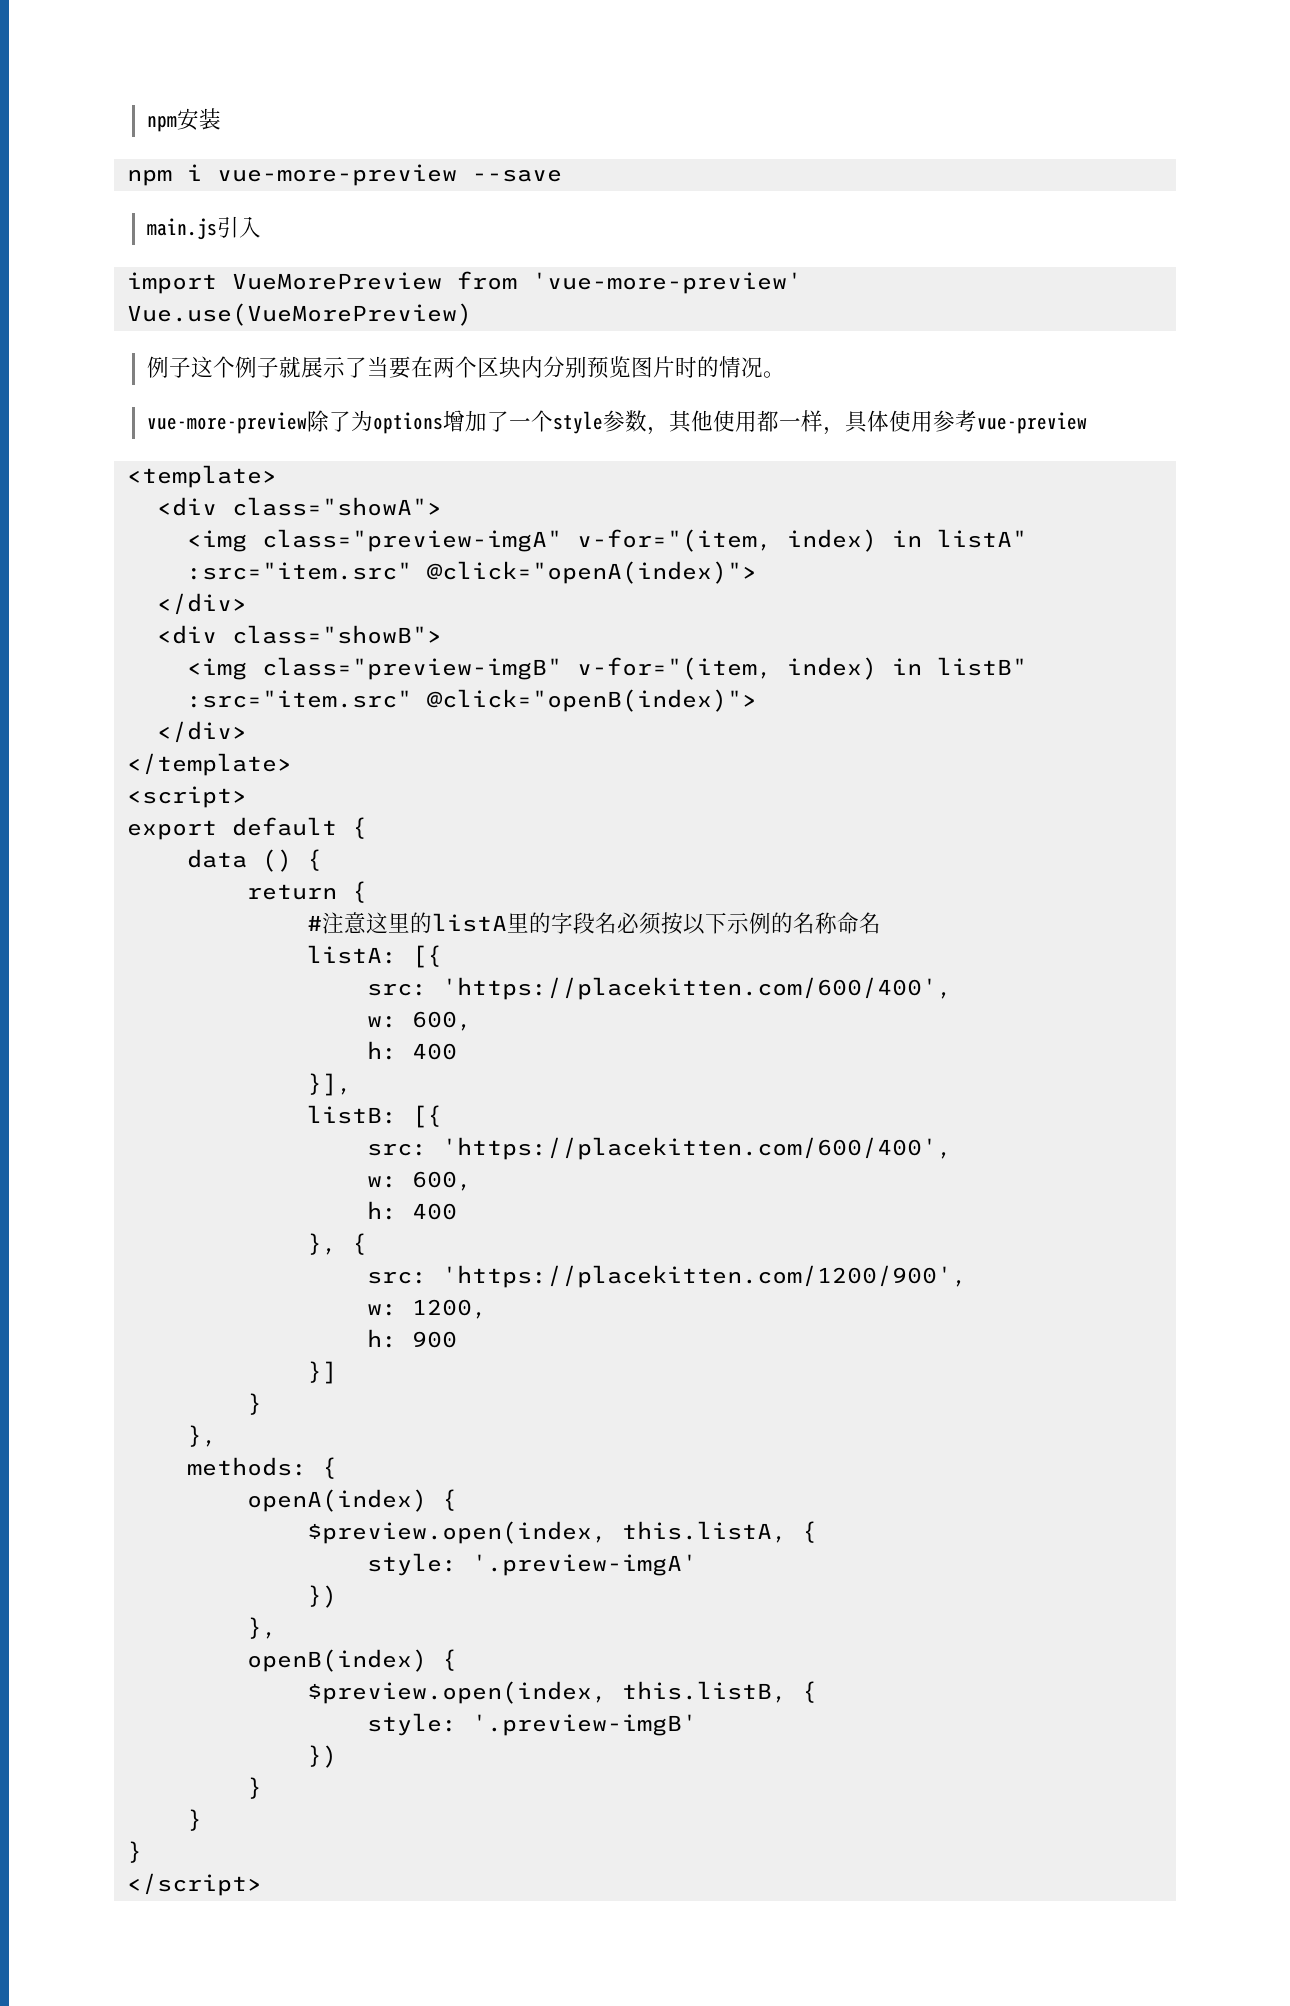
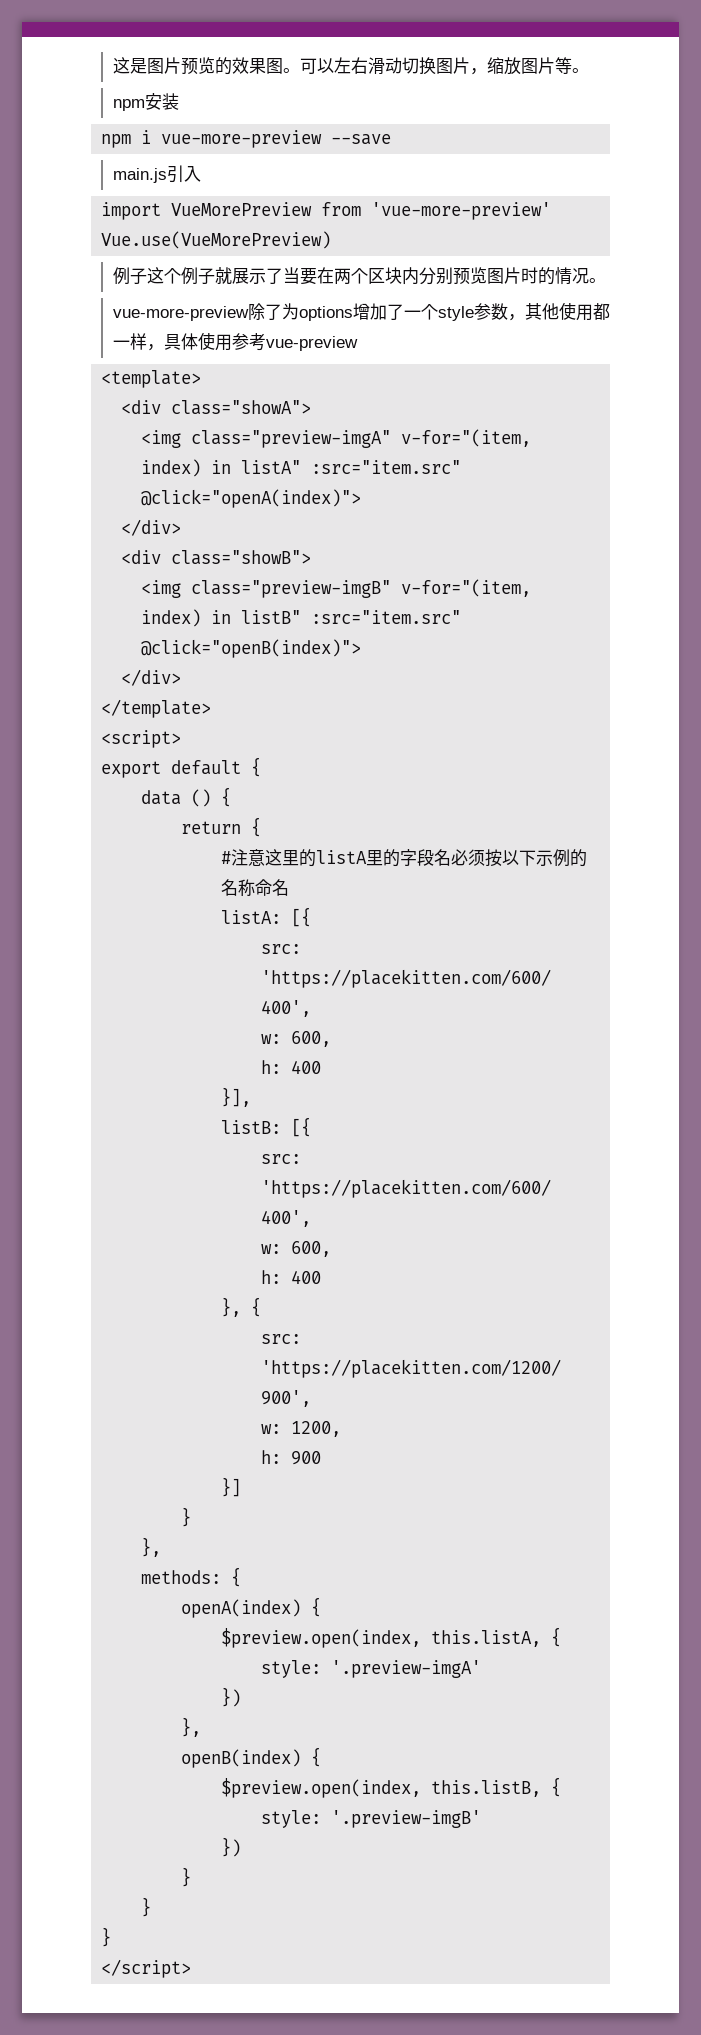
+ 这是图片预览的效果图。可以左右滑动切换图片，缩放图片等。

